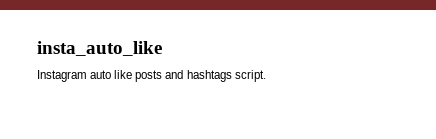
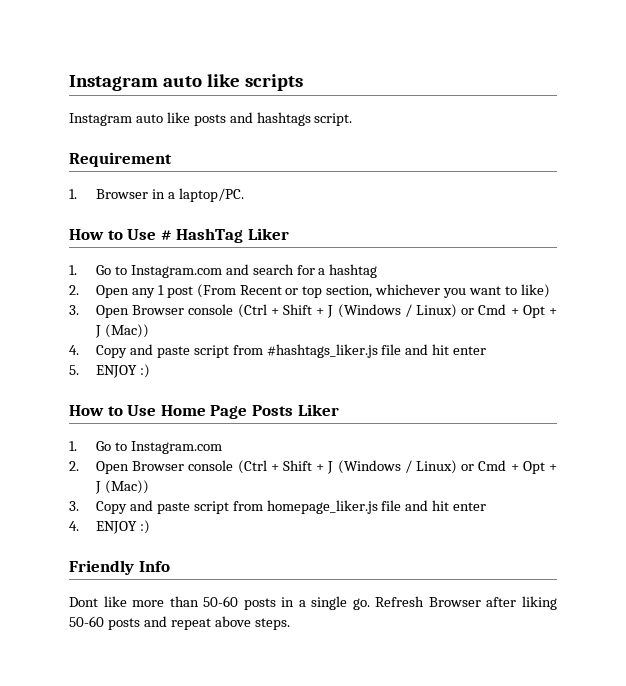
- insta_auto_like
+ Instagram auto like scripts
+ Requirement
+ 1. Browser in a laptop/PC.
+ How to Use # HashTag Liker
+ 1. Go to Instagram.com and search for a hashtag
+ 2. Open any 1 post (From Recent or top section, whichever you want to like)
+ 3. Open Browser console (Ctrl + Shift + J (Windows / Linux) or Cmd + Opt + J (Mac))
+ 4. Copy and paste script from #hashtags_liker.js file and hit enter
+ 5. ENJOY :)
+ How to Use Home Page Posts Liker
+ 1. Go to Instagram.com
+ 2. Open Browser console (Ctrl + Shift + J (Windows / Linux) or Cmd + Opt + J (Mac))
+ 3. Copy and paste script from homepage_liker.js file and hit enter
+ 4. ENJOY :)
+ Friendly Info
+ Dont like more than 50-60 posts in a single go. Refresh Browser after liking 50-60 posts and repeat above steps.

